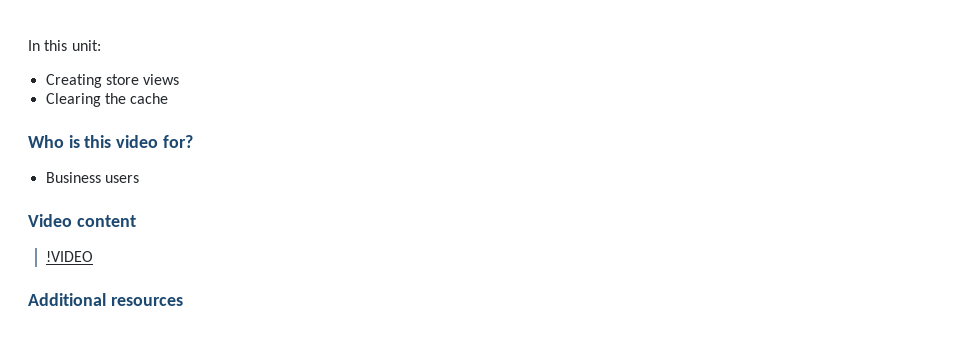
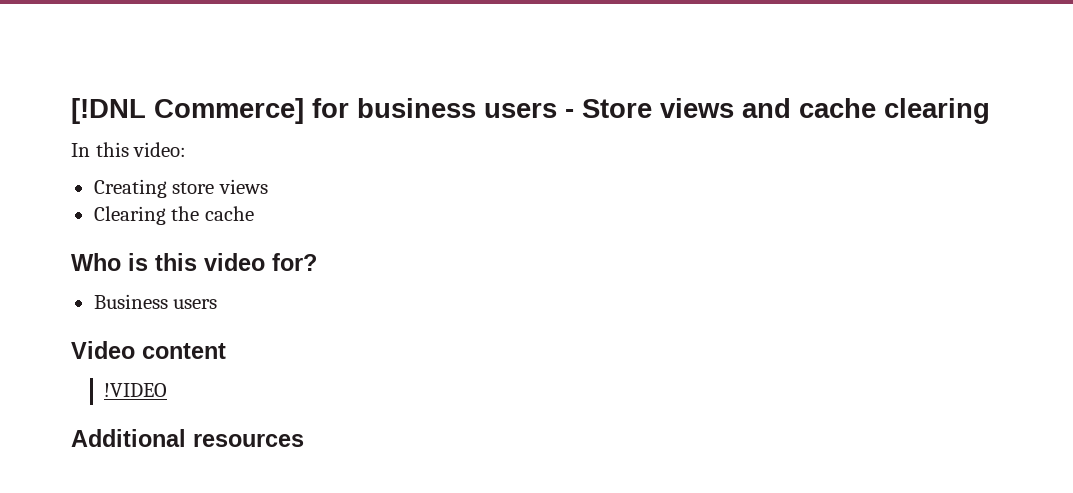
+ [!DNL Commerce] for business users - Store views and cache clearing
- In this unit:
+ In this video:

